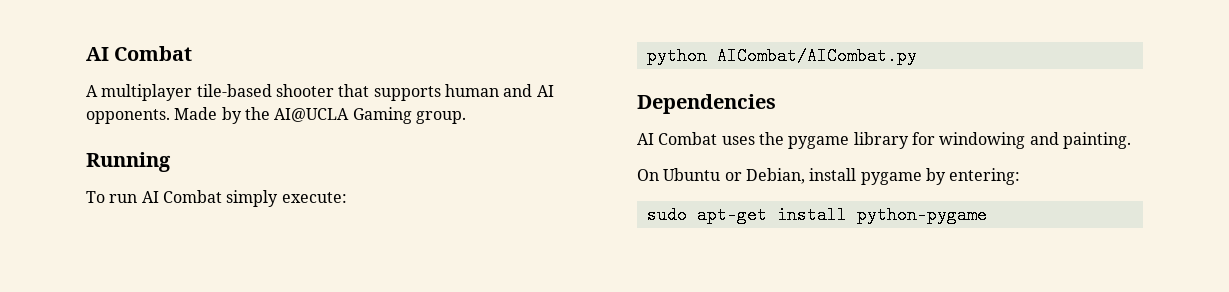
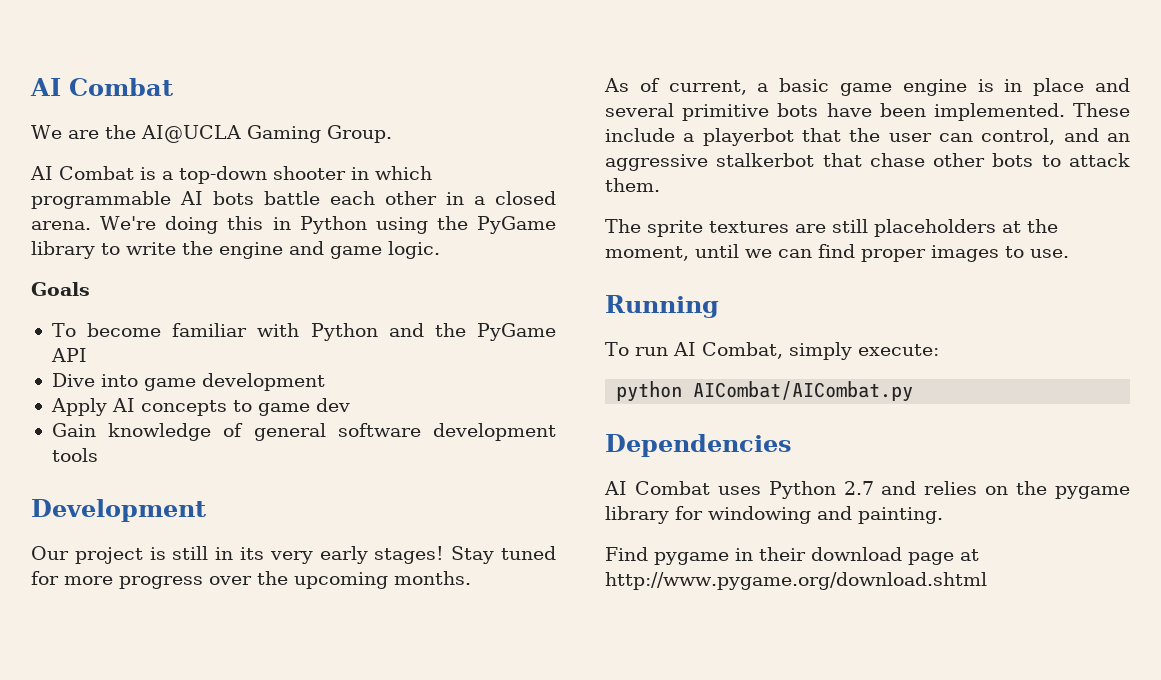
- A multiplayer tile-based shooter that supports human and AI opponents. Made by the AI@UCLA Gaming group.
+ We are the AI@UCLA Gaming Group.
+ AI Combat is a top-down shooter in which programmable AI bots battle each other in a closed arena. We're doing this in Python using the PyGame library to write the engine and game logic.
+ Goals
+ To become familiar with Python and the PyGame API
+ Dive into game development
+ Apply AI concepts to game dev
+ Gain knowledge of general software development tools
+ Development
+ Our project is still in its very early stages! Stay tuned for more progress over the upcoming months.
+ As of current, a basic game engine is in place and several primitive bots have been implemented. These include a playerbot that the user can control, and an aggressive stalkerbot that chase other bots to attack them.
+ The sprite textures are still placeholders at the moment, until we can find proper images to use.
- To run AI Combat simply execute:
+ To run AI Combat, simply execute:
- AI Combat uses the pygame library for windowing and painting.
+ AI Combat uses Python 2.7 and relies on the pygame library for windowing and painting.
- On Ubuntu or Debian, install pygame by entering:
- sudo apt-get install python-pygame
+ Find pygame in their download page at http://www.pygame.org/download.shtml

